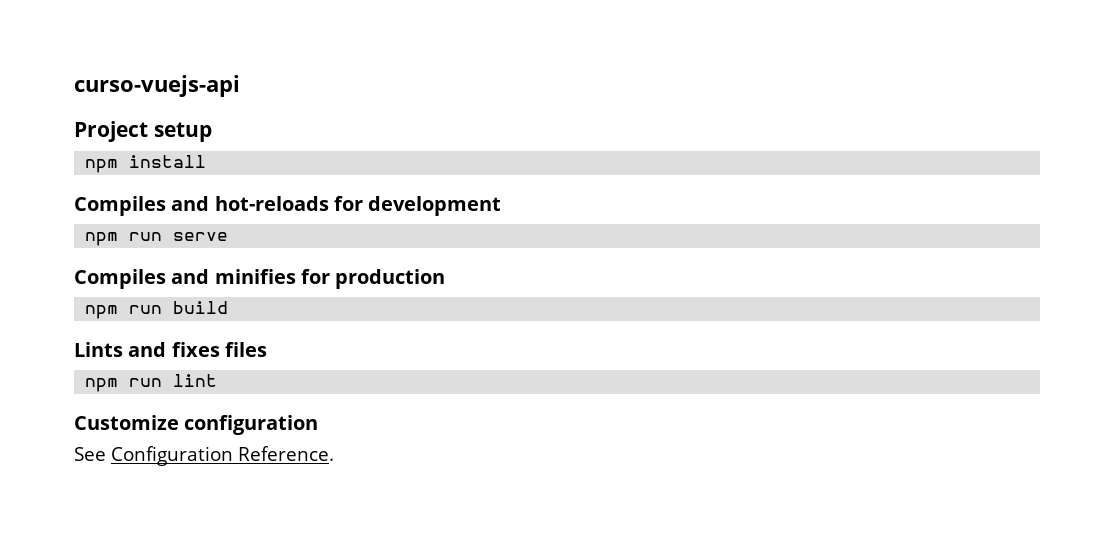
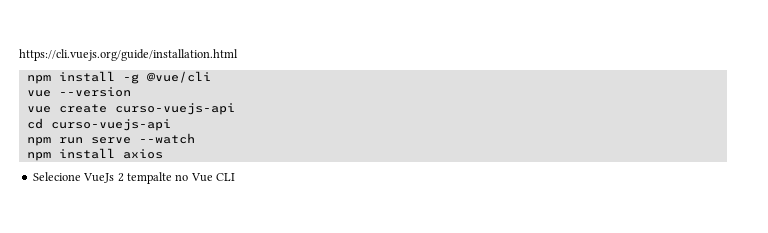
- curso-vuejs-api
- Project setup
- npm install
- Compiles and hot-reloads for development
- npm run serve
- Compiles and minifies for production
- npm run build
- Lints and fixes files
- npm run lint
- Customize configuration
- See Configuration Reference.
+ https://cli.vuejs.org/guide/installation.html
+ npm install -g @vue/cli
+ vue --version
+ vue create curso-vuejs-api
+ cd curso-vuejs-api
+ npm run serve --watch
+ npm install axios
+ Selecione VueJs 2 tempalte no Vue CLI

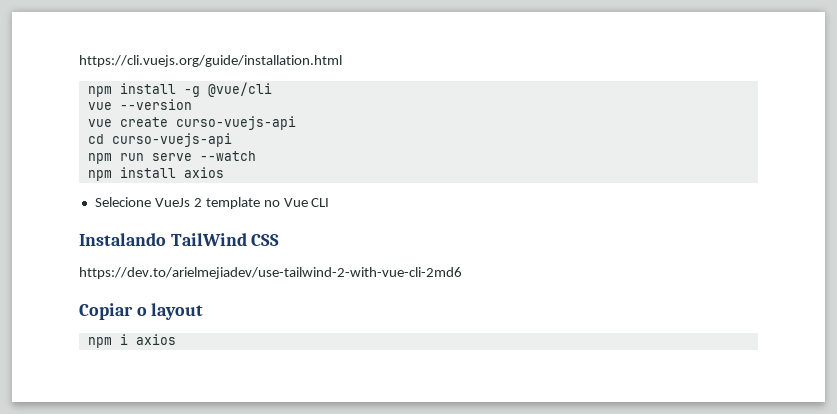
- Selecione VueJs 2 tempalte no Vue CLI
+ Selecione VueJs 2 template no Vue CLI
+ Instalando TailWind CSS
+ https://dev.to/arielmejiadev/use-tailwind-2-with-vue-cli-2md6
+ Copiar o layout
+ npm i axios

